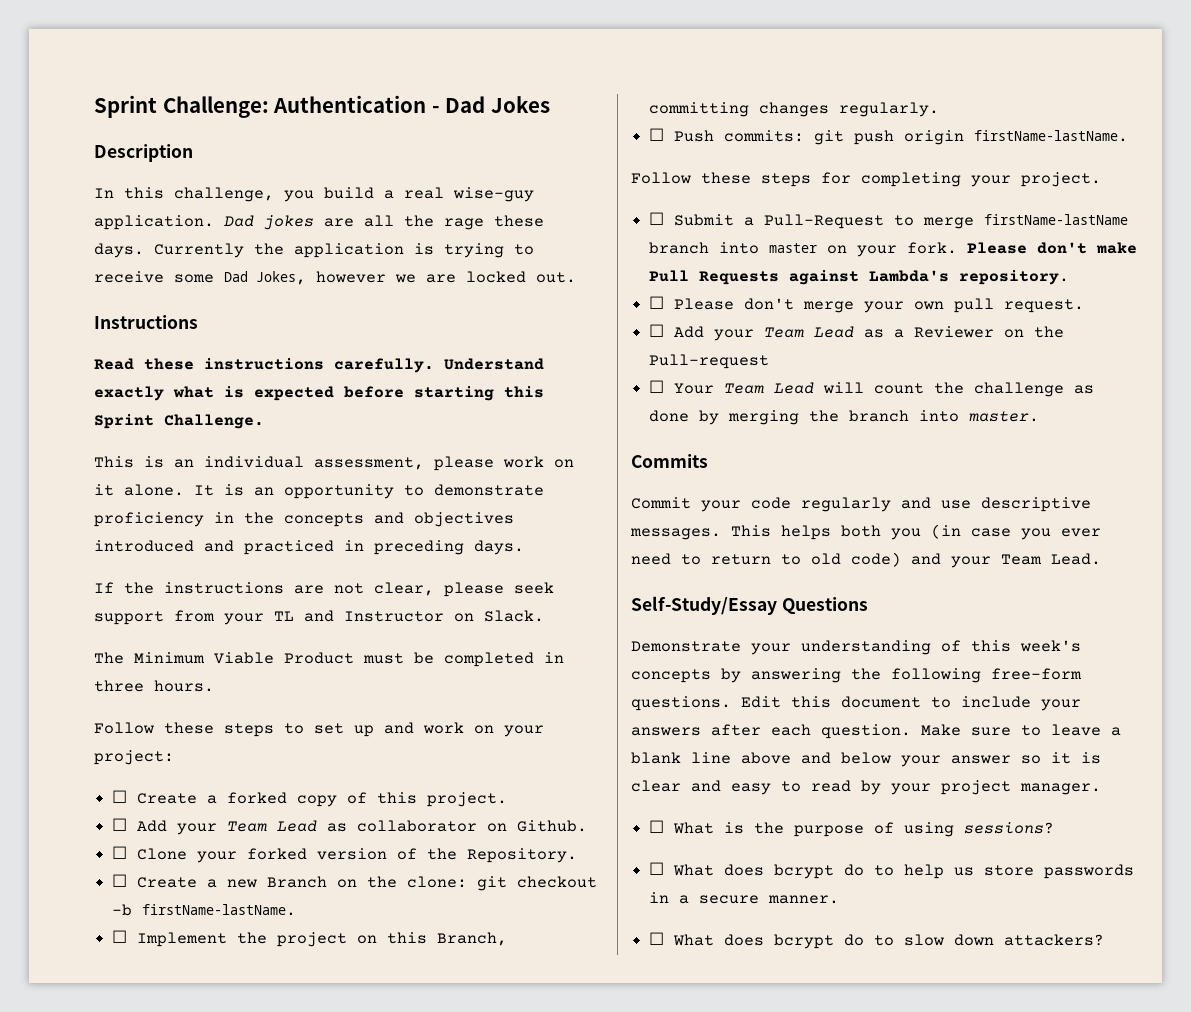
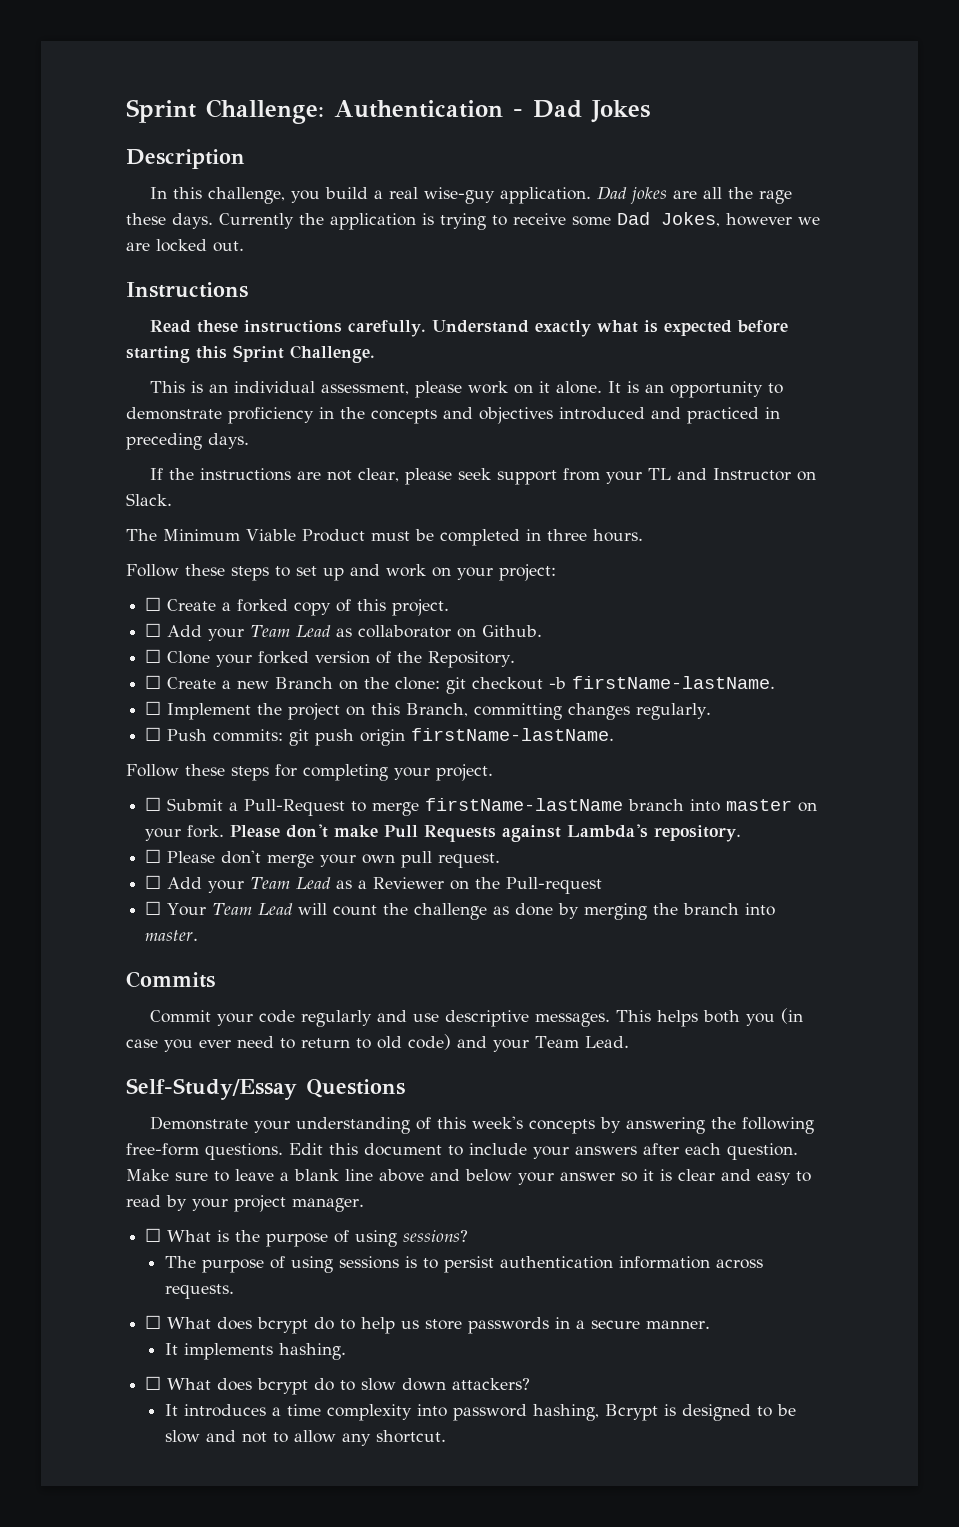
+ The purpose of using sessions is to persist authentication information across requests.
+ It implements hashing.
+ It introduces a time complexity into password hashing, Bcrypt is designed to be slow and not to allow any shortcut.

